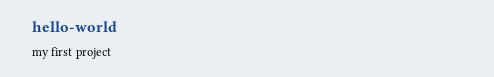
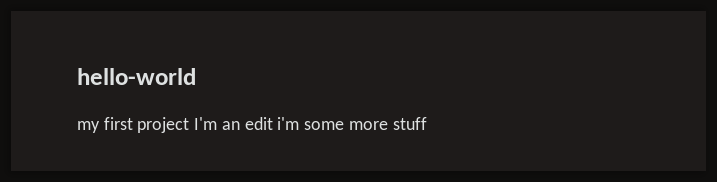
- my first project
+ my first project I'm an edit i'm some more stuff

